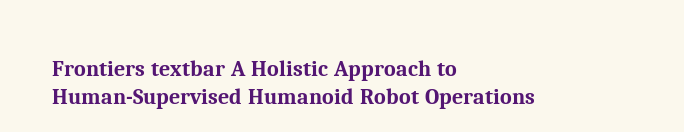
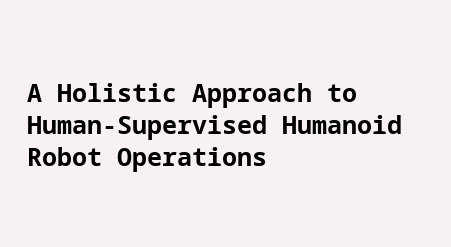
- Frontiers textbar A Holistic Approach to Human-Supervised Humanoid Robot Operations
+ A Holistic Approach to Human-Supervised Humanoid Robot Operations

